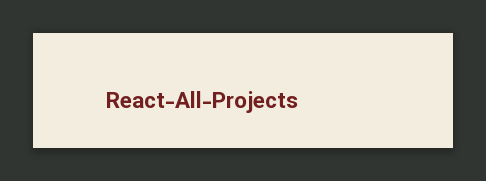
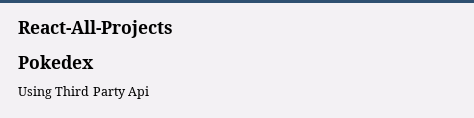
+ Pokedex
+ Using Third Party Api

